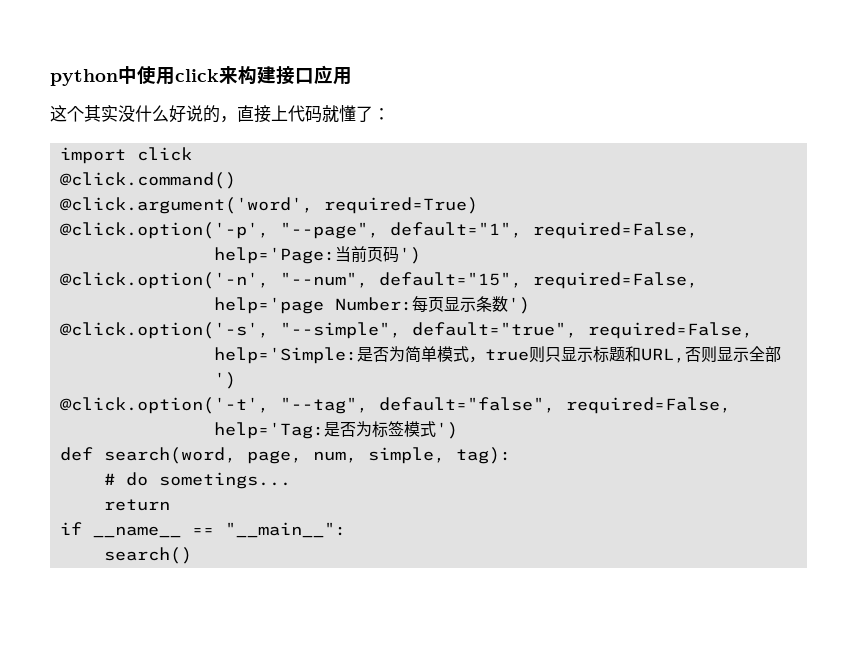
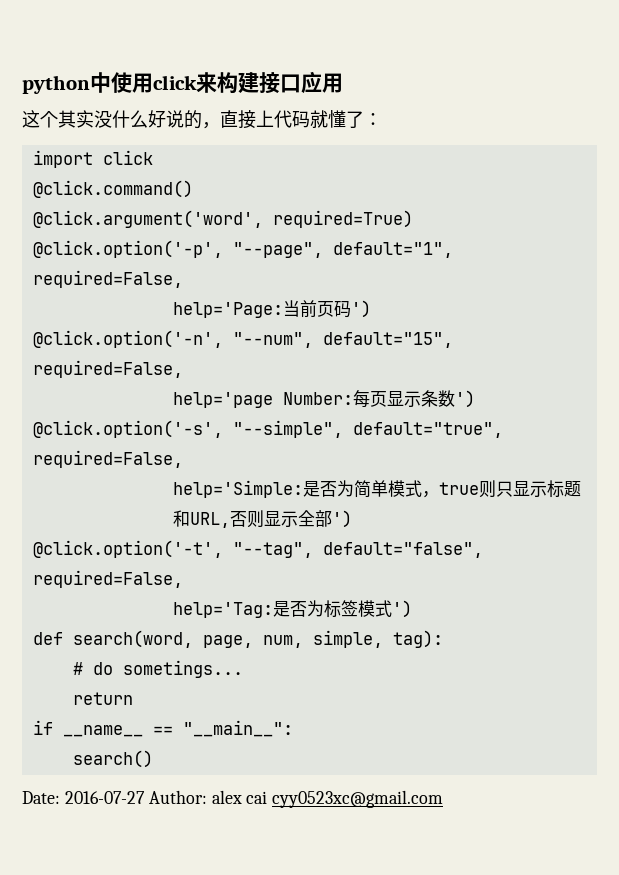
+ Date: 2016-07-27 Author: alex cai cyy0523xc@gmail.com

